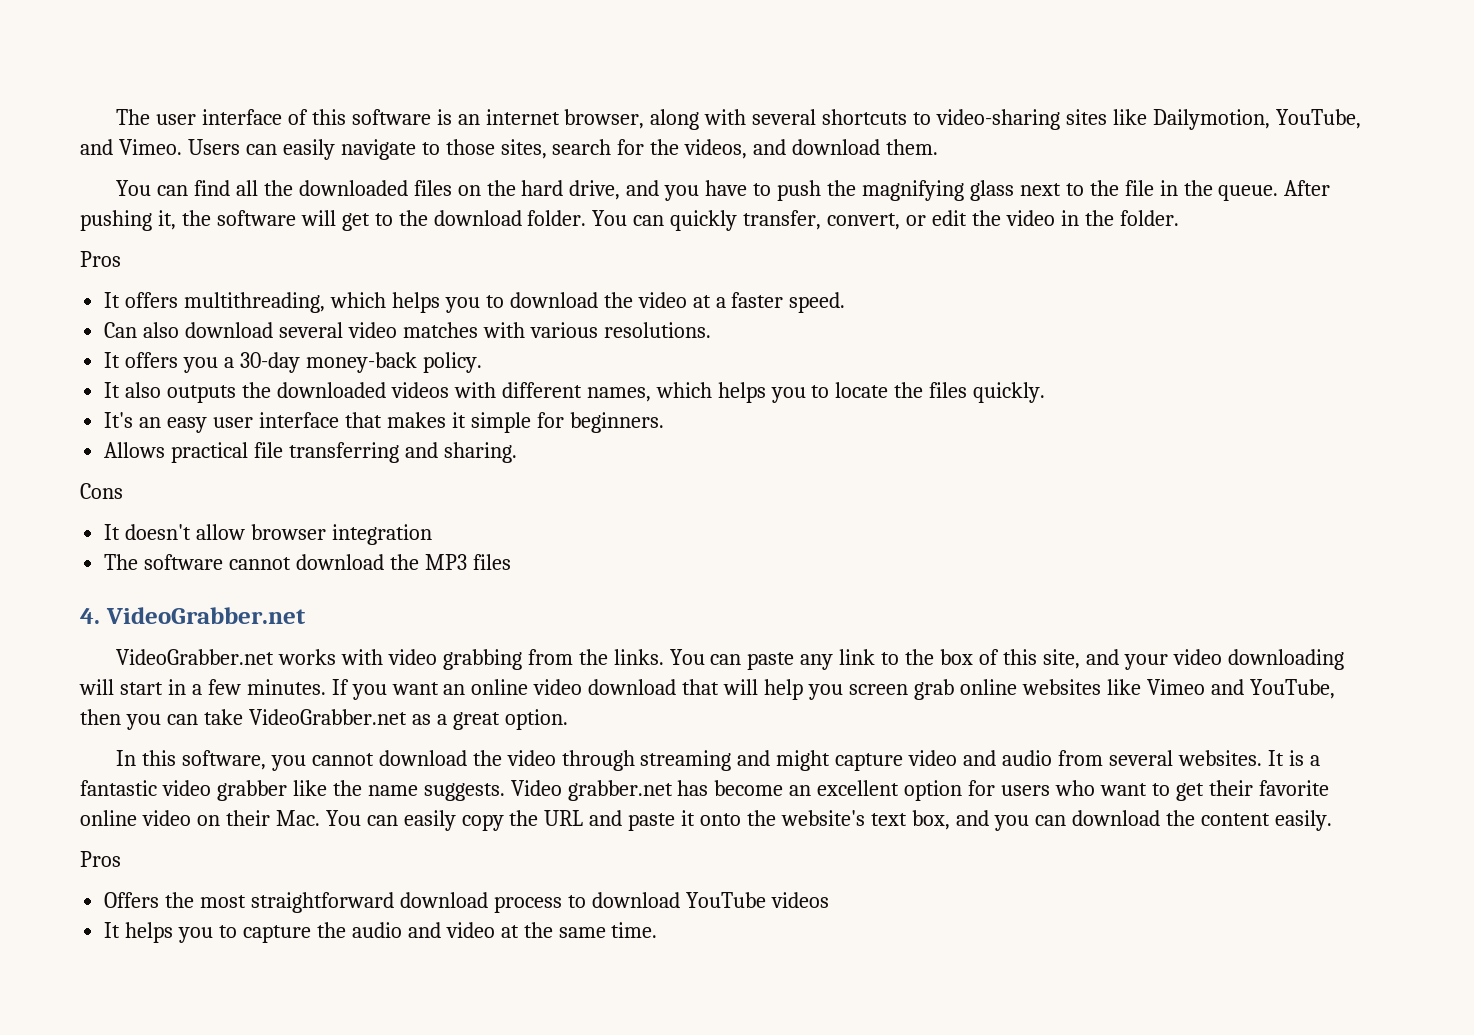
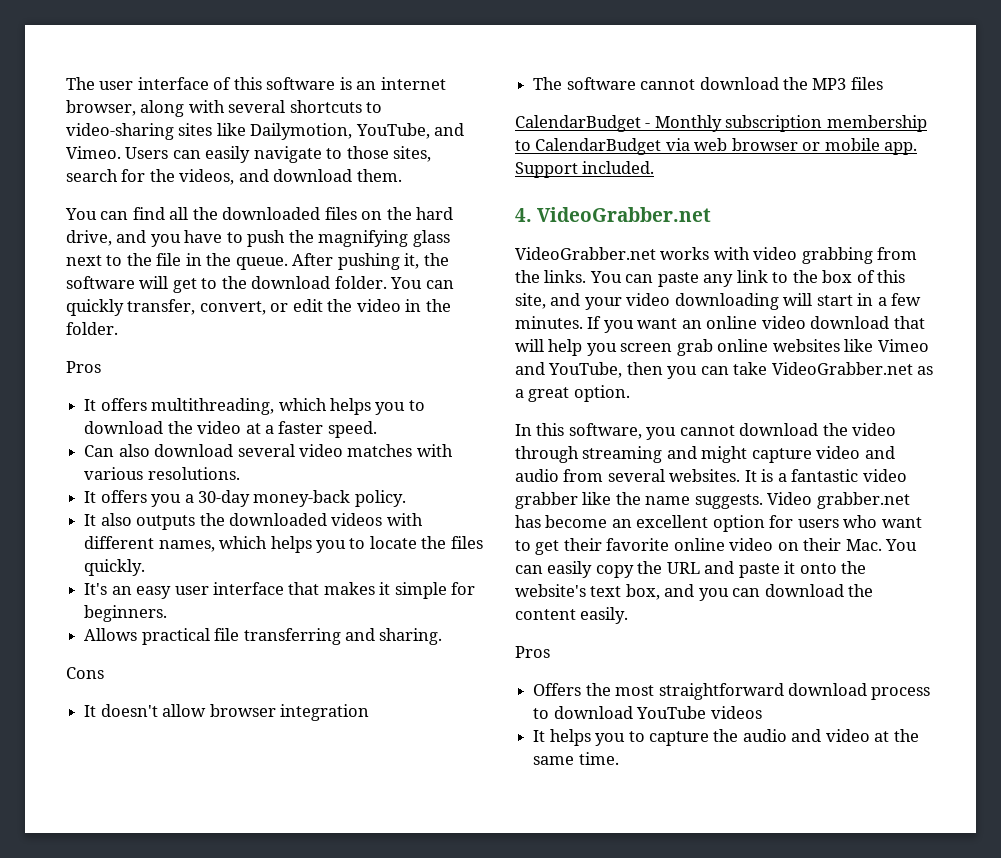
+ CalendarBudget - Monthly subscription membership to CalendarBudget via web browser or mobile app. Support included.

